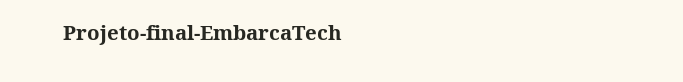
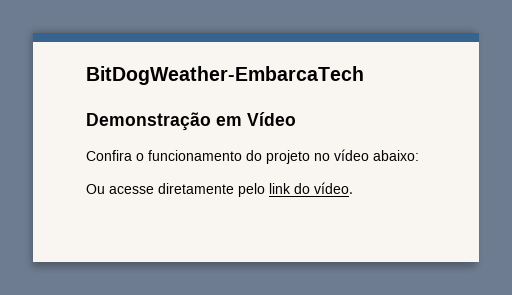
- Projeto-final-EmbarcaTech
+ BitDogWeather-EmbarcaTech
+ Demonstração em Vídeo
+ Confira o funcionamento do projeto no vídeo abaixo:
+ Ou acesse diretamente pelo link do vídeo.

